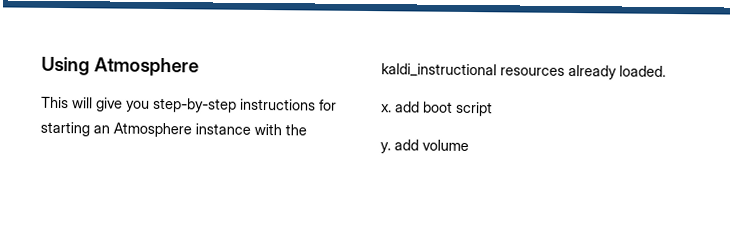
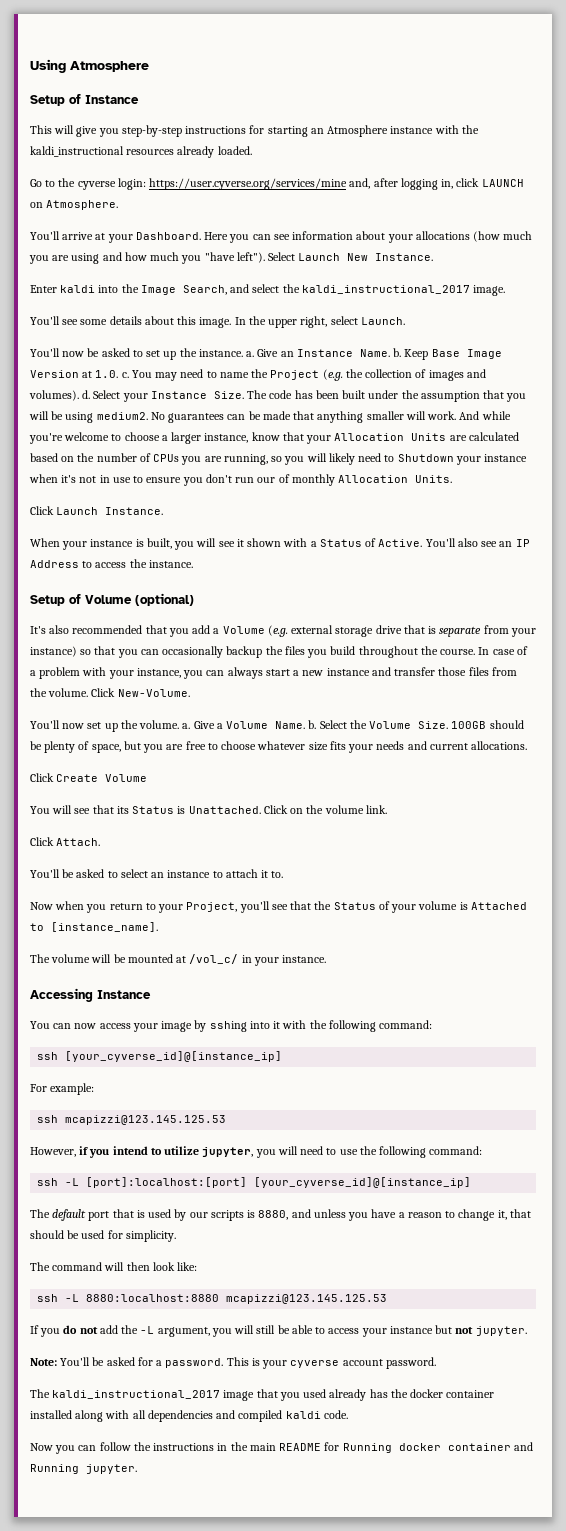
+ Setup of Instance
- x. add boot script
- y. add volume
+ Go to the cyverse login: https://user.cyverse.org/services/mine and, after logging in, click LAUNCH on Atmosphere.
+ You'll arrive at your Dashboard. Here you can see information about your allocations (how much you are using and how much you "have left"). Select Launch New Instance.
+ Enter kaldi into the Image Search, and select the kaldi_instructional_2017 image.
+ You'll see some details about this image. In the upper right, select Launch.
+ You'll now be asked to set up the instance. a. Give an Instance Name. b. Keep Base Image Version at 1.0. c. You may need to name the Project (e.g. the collection of images and volumes). d. Select your Instance Size. The code has been built under the assumption that you will be using medium2. No guarantees can be made that anything smaller will work. And while you're welcome to choose a larger instance, know that your Allocation Units are calculated based on the number of CPUs you are running, so you will likely need to Shutdown your instance when it's not in use to ensure you don't run our of monthly Allocation Units.
+ Click Launch Instance.
+ When your instance is built, you will see it shown with a Status of Active. You'll also see an IP Address to access the instance.
+ Setup of Volume (optional)
+ It's also recommended that you add a Volume (e.g. external storage drive that is separate from your instance) so that you can occasionally backup the files you build throughout the course. In case of a problem with your instance, you can always start a new instance and transfer those files from the volume. Click New-Volume.
+ You'll now set up the volume. a. Give a Volume Name. b. Select the Volume Size. 100GB should be plenty of space, but you are free to choose whatever size fits your needs and current allocations.
+ Click Create Volume
+ You will see that its Status is Unattached. Click on the volume link.
+ Click Attach.
+ You'll be asked to select an instance to attach it to.
+ Now when you return to your Project, you'll see that the Status of your volume is Attached to [instance_name].
+ The volume will be mounted at /vol_c/ in your instance.
+ Accessing Instance
+ You can now access your image by sshing into it with the following command:
+ ssh [your_cyverse_id]@[instance_ip]
+ For example:
+ ssh mcapizzi@123.145.125.53
+ However, if you intend to utilize jupyter, you will need to use the following command:
+ ssh -L [port]:localhost:[port] [your_cyverse_id]@[instance_ip]
+ The default port that is used by our scripts is 8880, and unless you have a reason to change it, that should be used for simplicity.
+ The command will then look like:
+ ssh -L 8880:localhost:8880 mcapizzi@123.145.125.53
+ If you do not add the -L argument, you will still be able to access your instance but not jupyter.
+ Note: You'll be asked for a password. This is your cyverse account password.
+ The kaldi_instructional_2017 image that you used already has the docker container installed along with all dependencies and compiled kaldi code.
+ Now you can follow the instructions in the main README for Running docker container and Running jupyter.

